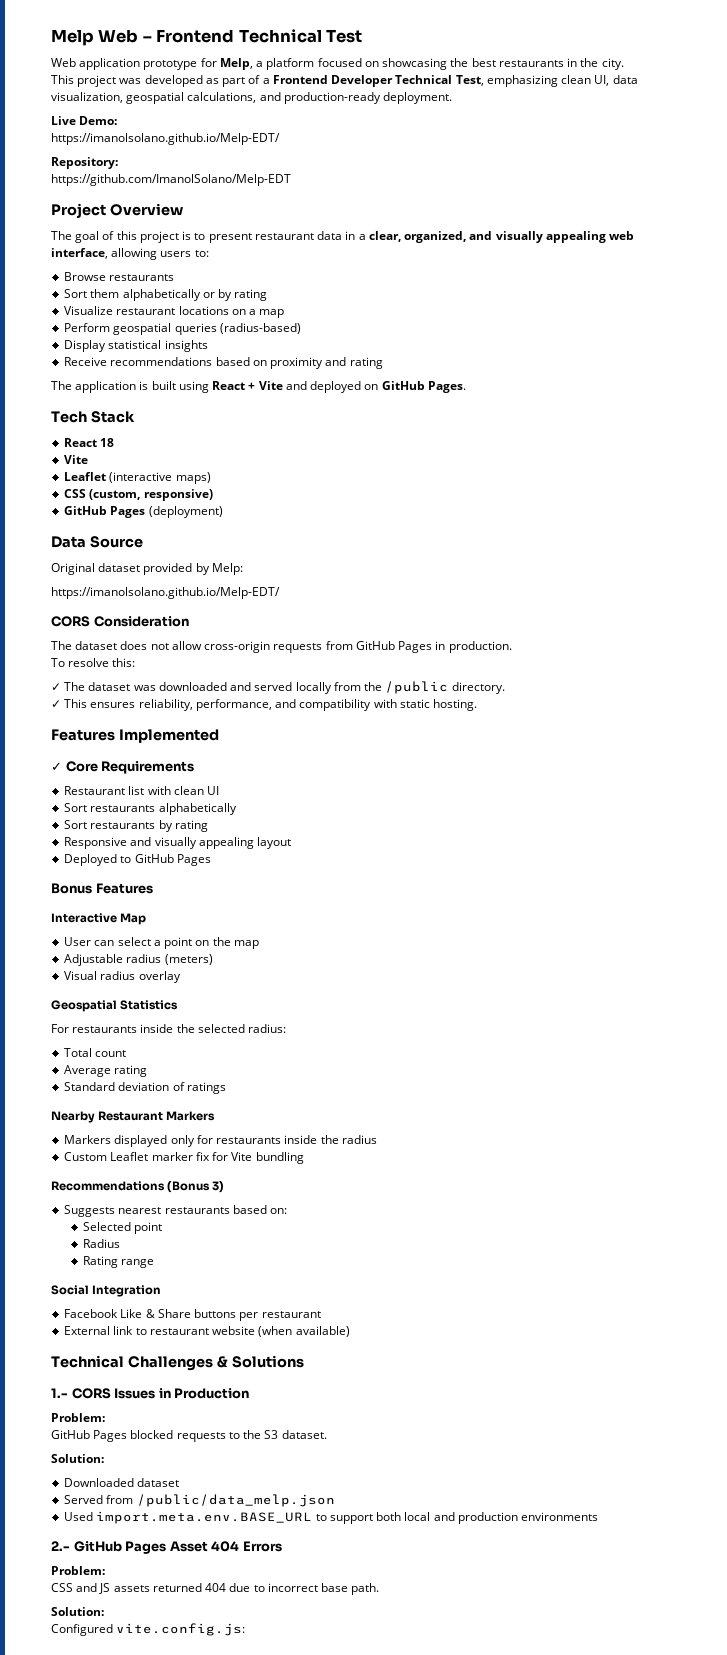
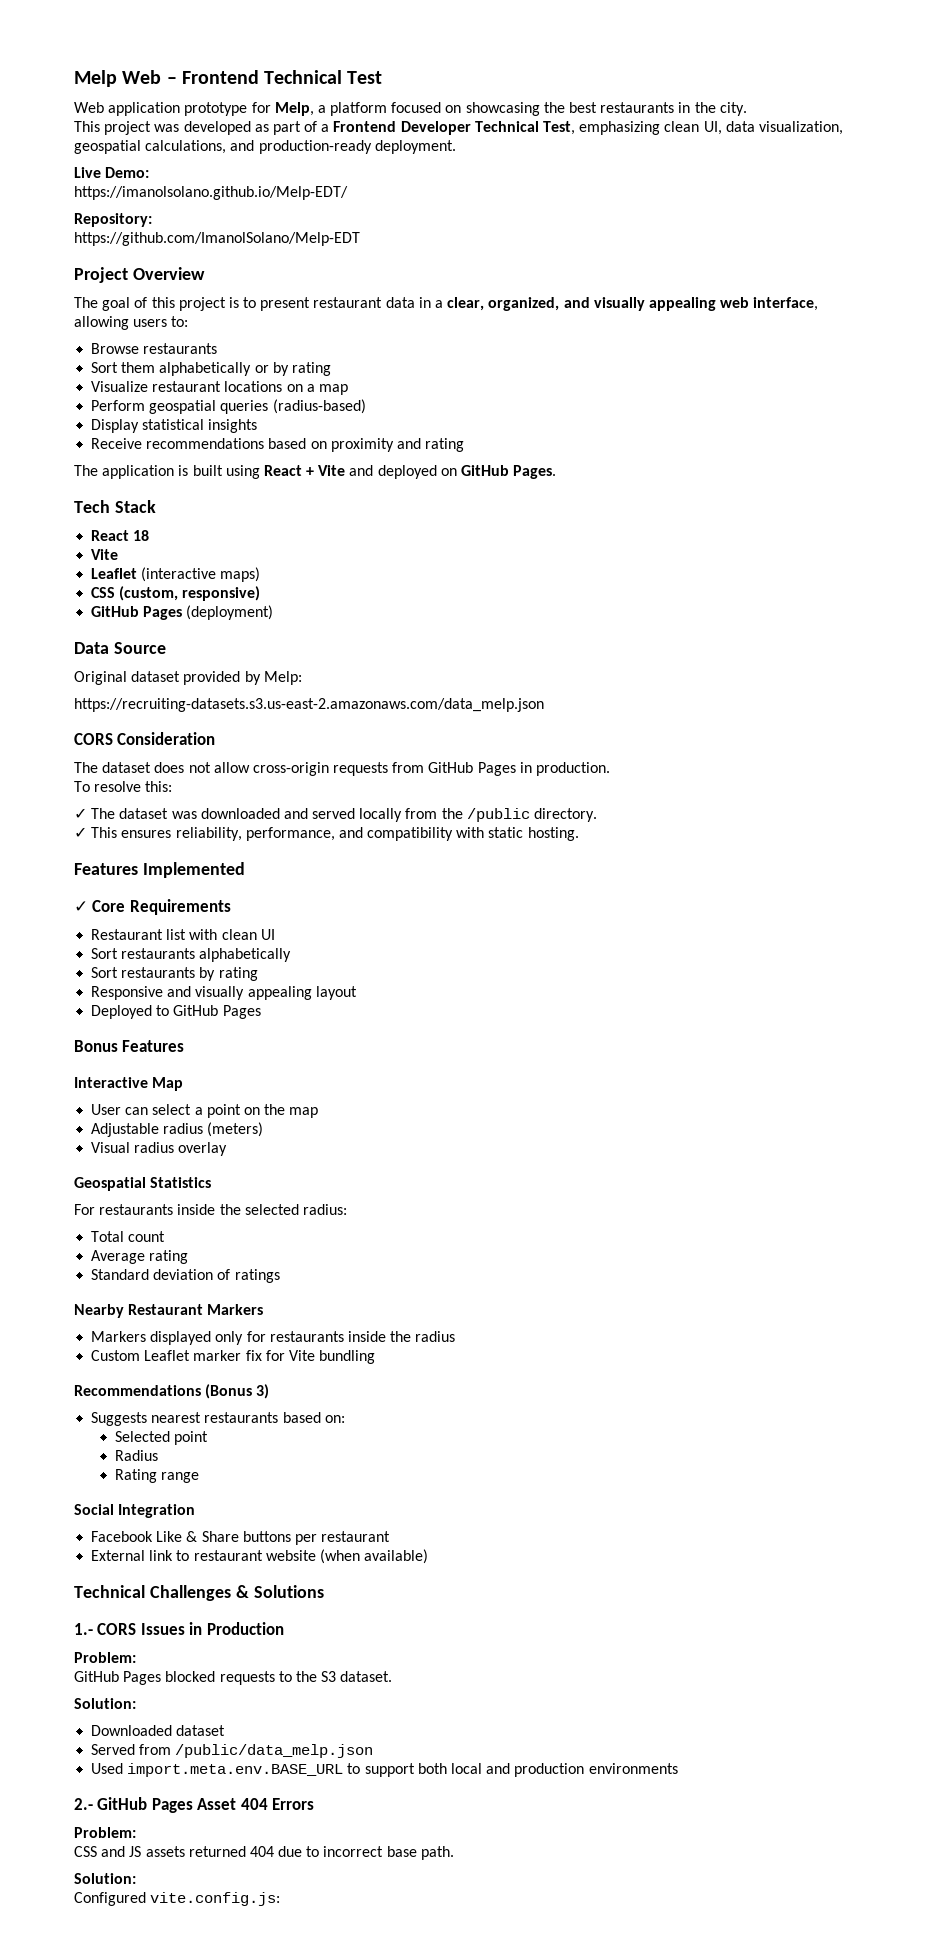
  Original dataset provided by Melp:
- https://imanolsolano.github.io/Melp-EDT/
+ https://recruiting-datasets.s3.us-east-2.amazonaws.com/data_melp.json

